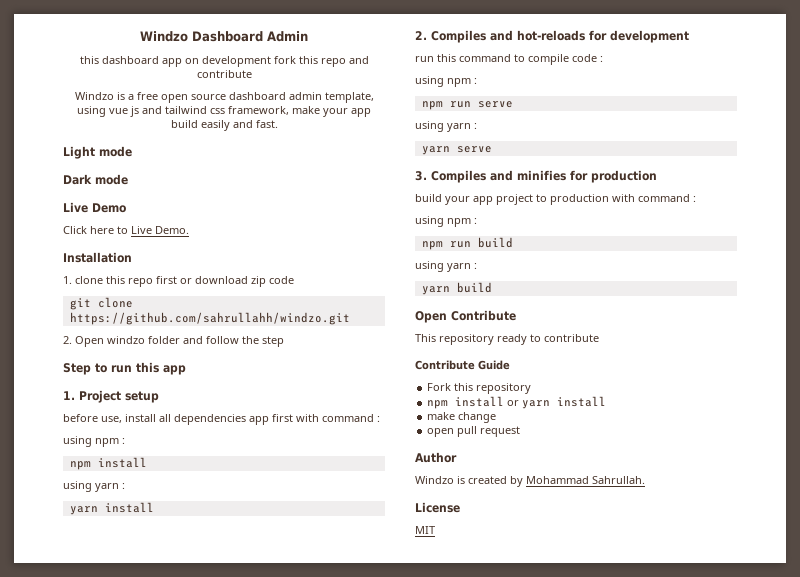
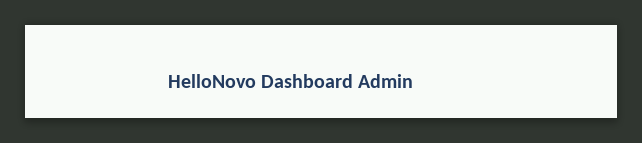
- Windzo Dashboard Admin
+ HelloNovo Dashboard Admin
- this dashboard app on development fork this repo and contribute
- Windzo is a free open source dashboard admin template, using vue js and tailwind css framework, make your app build easily and fast.
- Light mode
- Dark mode
- Live Demo
- Click here to Live Demo.
- Installation
- 1. clone this repo first or download zip code
- git clone https://github.com/sahrullahh/windzo.git
- 2. Open windzo folder and follow the step
- Step to run this app
- 1. Project setup
- before use, install all dependencies app first with command :
- using npm :
- npm install
- using yarn :
- yarn install
- 2. Compiles and hot-reloads for development
- run this command to compile code :
- using npm :
- npm run serve
- using yarn :
- yarn serve
- 3. Compiles and minifies for production
- build your app project to production with command :
- using npm :
- npm run build
- using yarn :
- yarn build
- Open Contribute
- This repository ready to contribute
- Contribute Guide
- Fork this repository
- npm install or yarn install
- make change
- open pull request
- Author
- Windzo is created by Mohammad Sahrullah.
- License
- MIT

